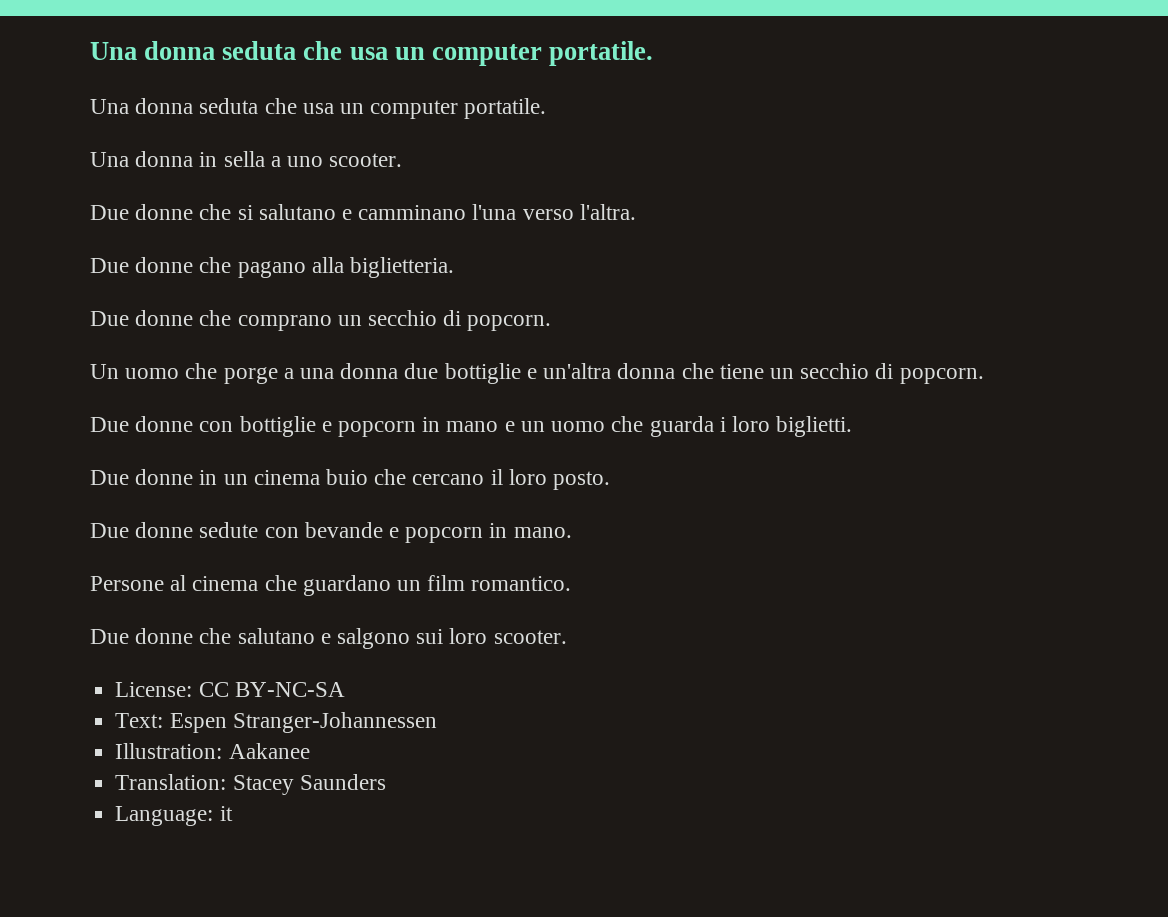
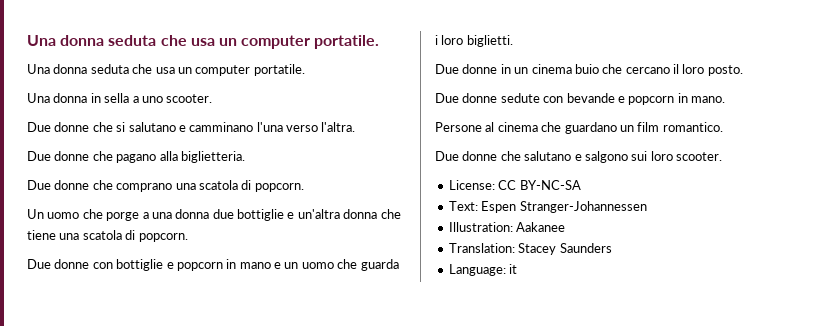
- Due donne che comprano un secchio di popcorn.
+ Due donne che comprano una scatola di popcorn.
- Un uomo che porge a una donna due bottiglie e un'altra donna che tiene un secchio di popcorn.
+ Un uomo che porge a una donna due bottiglie e un'altra donna che tiene una scatola di popcorn.

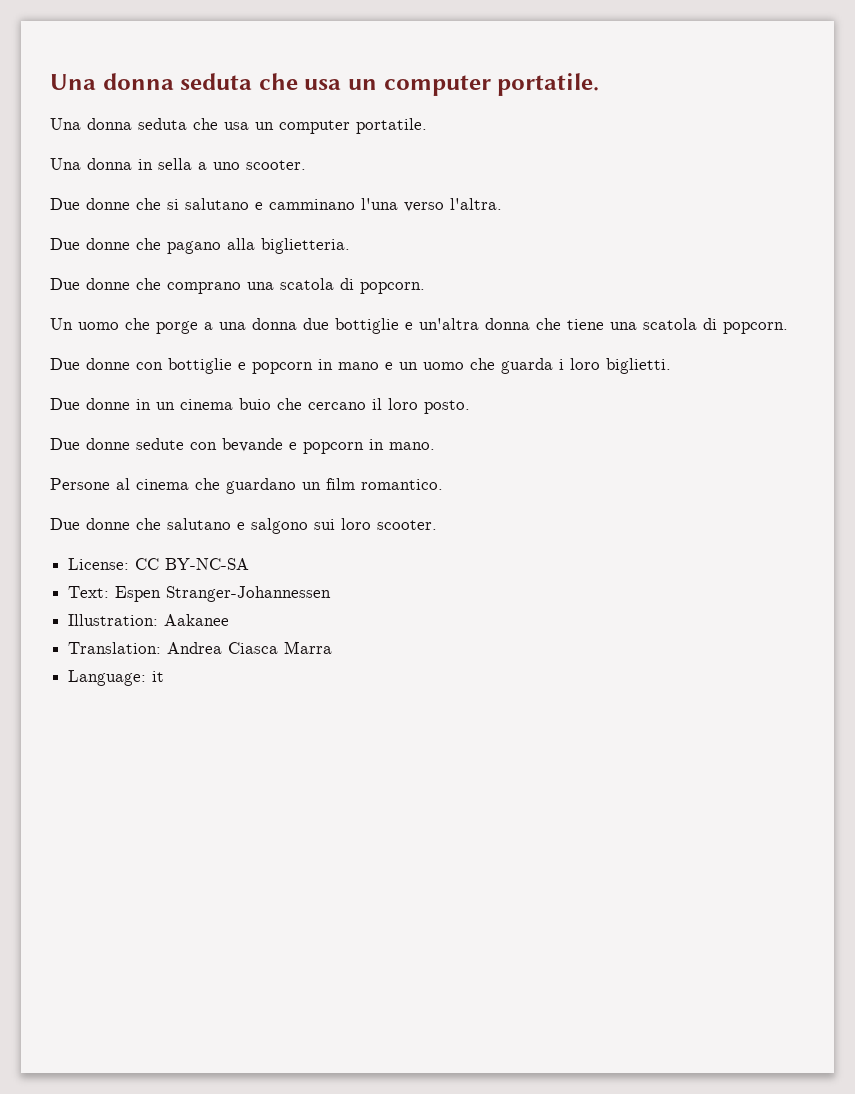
- Translation: Stacey Saunders
+ Translation: Andrea Ciasca Marra

